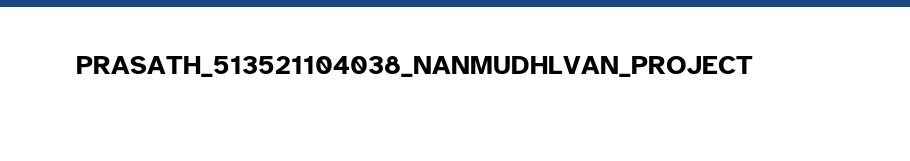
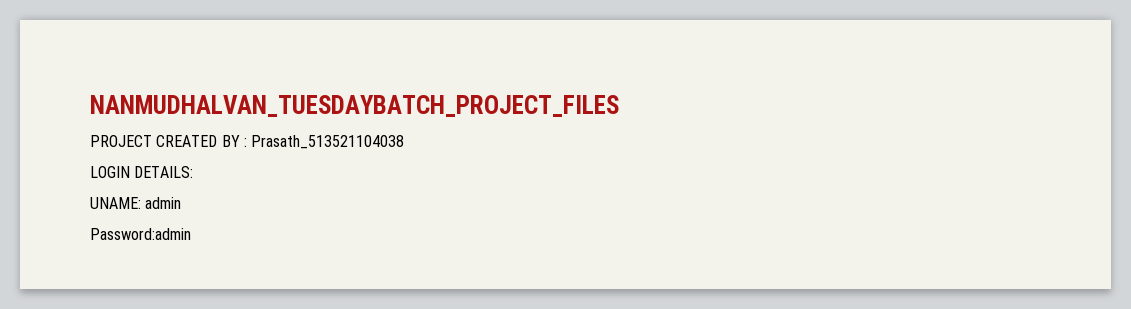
- PRASATH_513521104038_NANMUDHLVAN_PROJECT
+ NANMUDHALVAN_TUESDAYBATCH_PROJECT_FILES
+ PROJECT CREATED BY : Prasath_513521104038
+ LOGIN DETAILS:
+ UNAME: admin
+ Password:admin

